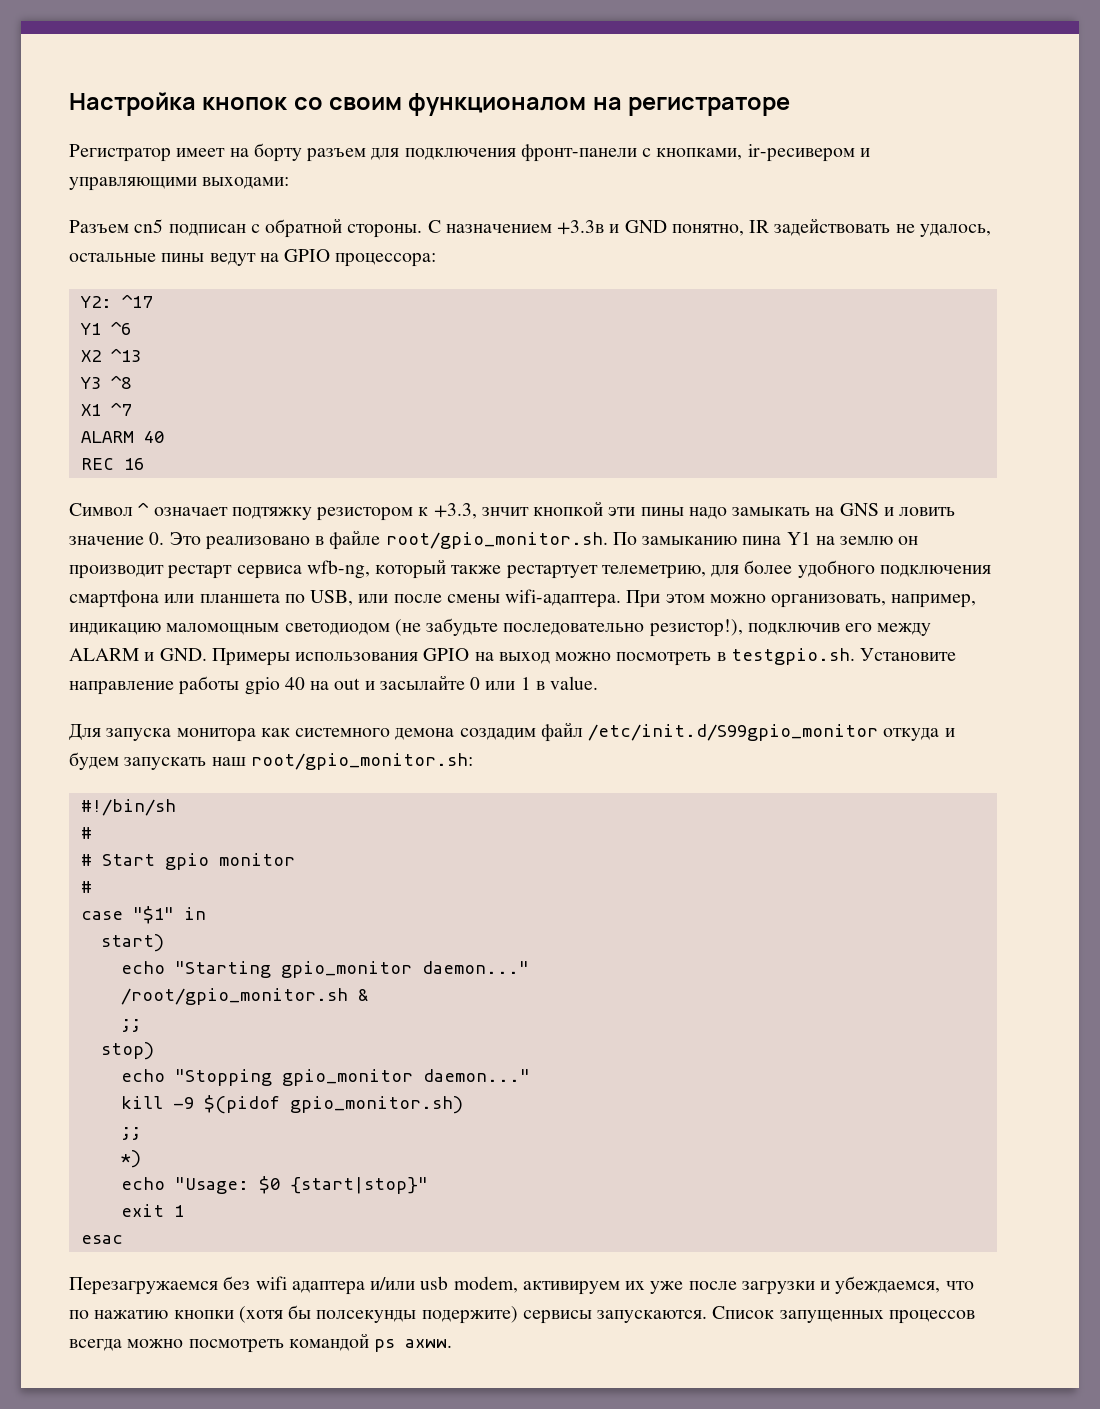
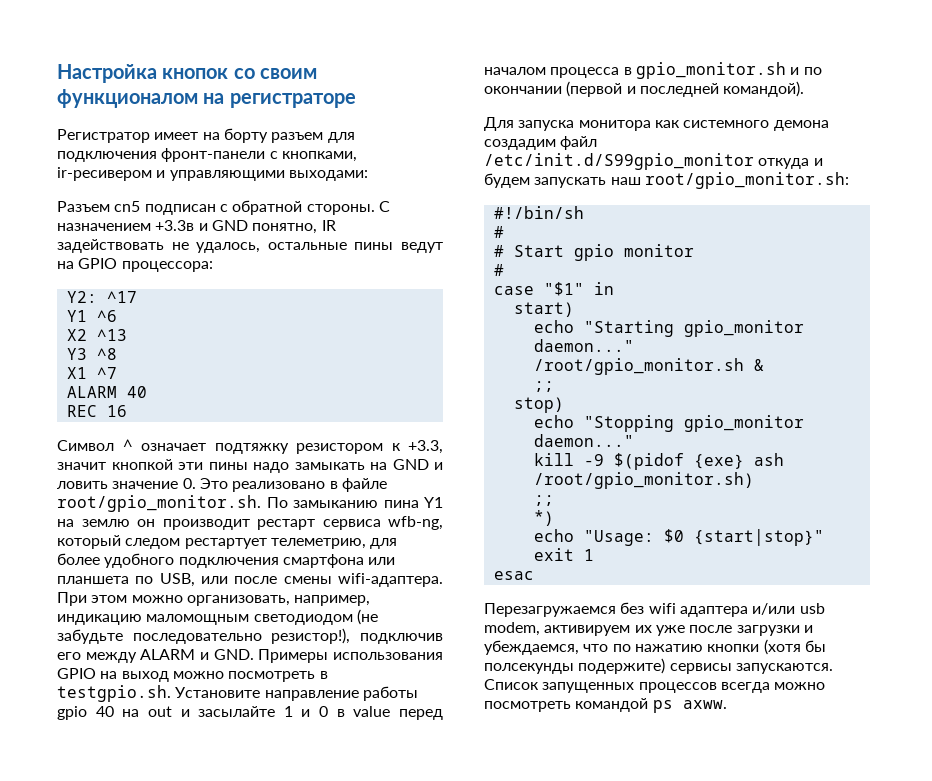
- Символ ^ означает подтяжку резистором к +3.3, знчит кнопкой эти пины надо замыкать на GNS и ловить значение 0. Это реализовано в файле root/gpio_monitor.sh. По замыканию пина Y1 на землю он производит рестарт сервиса wfb-ng, который также рестартует телеметрию, для более удобного подключения смартфона или планшета по USB, или после смены wifi-адаптера.
+ Символ ^ означает подтяжку резистором к +3.3, значит кнопкой эти пины надо замыкать на GND и ловить значение 0. Это реализовано в файле root/gpio_monitor.sh. По замыканию пина Y1 на землю он производит рестарт сервиса wfb-ng, который следом рестартует телеметрию, для более удобного подключения смартфона или планшета по USB, или после смены wifi-адаптера.
- При этом можно организовать, например, индикацию маломощным светодиодом (не забудьте последовательно резистор!), подключив его между ALARM и GND. Примеры использования GPIO на выход можно посмотреть в testgpio.sh. Установите направление работы gpio 40 на out и засылайте 0 или 1 в value.
+ При этом можно организовать, например, индикацию маломощным светодиодом (не забудьте последовательно резистор!), подключив его между ALARM и GND. Примеры использования GPIO на выход можно посмотреть в testgpio.sh. Установите направление работы gpio 40 на out и засылайте 1 и 0 в value перед началом процесса в gpio_monitor.sh и по окончании (первой и последней командой).
- kill -9 $(pidof gpio_monitor.sh)
+ kill -9 $(pidof {exe} ash /root/gpio_monitor.sh)

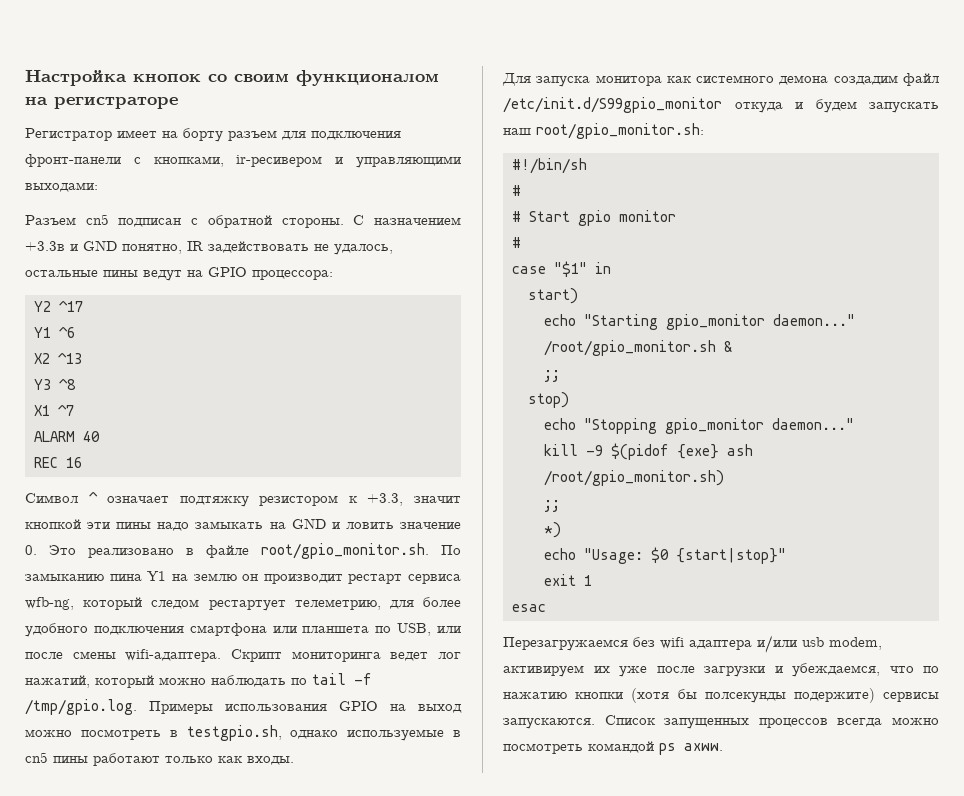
- Y2: ^17
+ Y2 ^17
- При этом можно организовать, например, индикацию маломощным светодиодом (не забудьте последовательно резистор!), подключив его между ALARM и GND. Примеры использования GPIO на выход можно посмотреть в testgpio.sh. Установите направление работы gpio 40 на out и засылайте 1 и 0 в value перед началом процесса в gpio_monitor.sh и по окончании (первой и последней командой).
+ Скрипт мониторинга ведет лог нажатий, который можно наблюдать по tail -f /tmp/gpio.log. Примеры использования GPIO на выход можно посмотреть в testgpio.sh, однако используемые в cn5 пины работают только как входы.

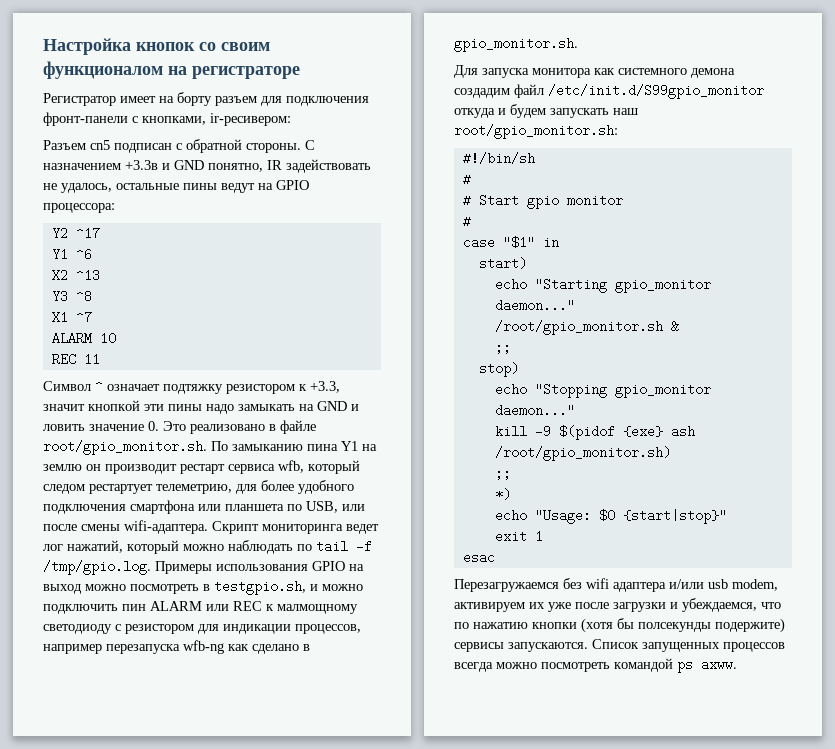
- Регистратор имеет на борту разъем для подключения фронт-панели с кнопками, ir-ресивером и управляющими выходами:
+ Регистратор имеет на борту разъем для подключения фронт-панели с кнопками, ir-ресивером:
- ALARM 40
- REC 16
+ ALARM 10
+ REC 11
- Символ ^ означает подтяжку резистором к +3.3, значит кнопкой эти пины надо замыкать на GND и ловить значение 0. Это реализовано в файле root/gpio_monitor.sh. По замыканию пина Y1 на землю он производит рестарт сервиса wfb-ng, который следом рестартует телеметрию, для более удобного подключения смартфона или планшета по USB, или после смены wifi-адаптера.
+ Символ ^ означает подтяжку резистором к +3.3, значит кнопкой эти пины надо замыкать на GND и ловить значение 0. Это реализовано в файле root/gpio_monitor.sh. По замыканию пина Y1 на землю он производит рестарт сервиса wfb, который следом рестартует телеметрию, для более удобного подключения смартфона или планшета по USB, или после смены wifi-адаптера.
- Скрипт мониторинга ведет лог нажатий, который можно наблюдать по tail -f /tmp/gpio.log. Примеры использования GPIO на выход можно посмотреть в testgpio.sh, однако используемые в cn5 пины работают только как входы.
+ Скрипт мониторинга ведет лог нажатий, который можно наблюдать по tail -f /tmp/gpio.log. Примеры использования GPIO на выход можно посмотреть в testgpio.sh, и можно подключить пин ALARM или REC к малмощному светодиоду с резистором для индикации процессов, например перезапуска wfb-ng как сделано в gpio_monitor.sh.

